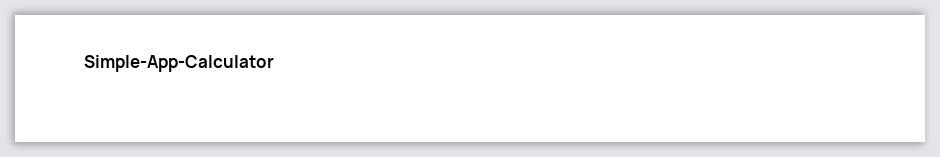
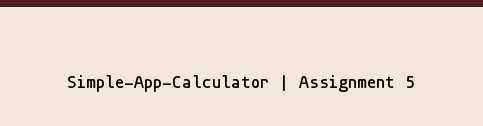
- Simple-App-Calculator
+ Simple-App-Calculator | Assignment 5

